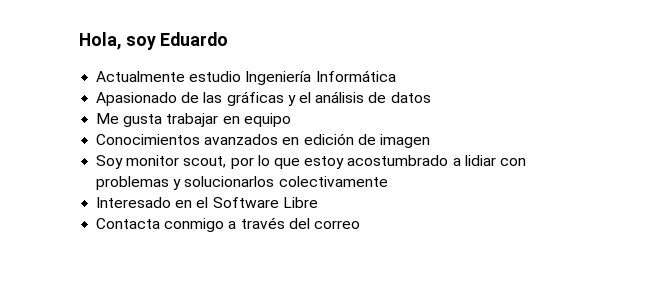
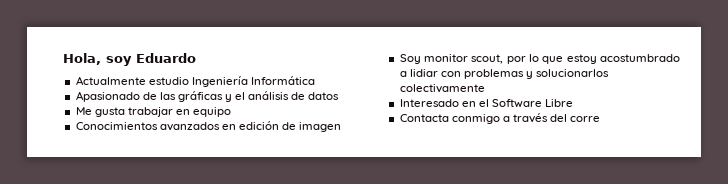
- Contacta conmigo a través del correo
+ Contacta conmigo a través del corre

